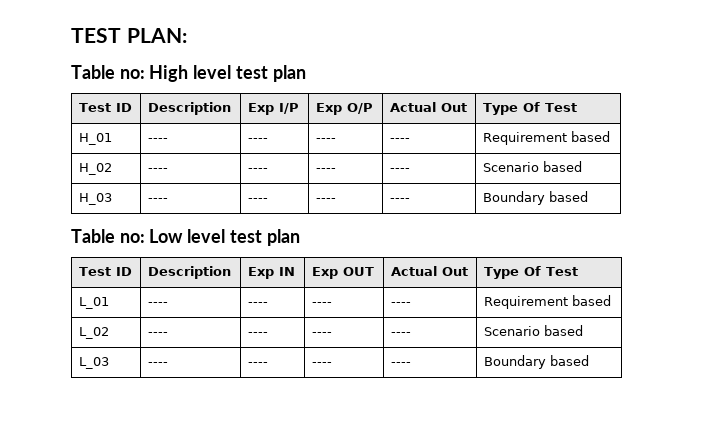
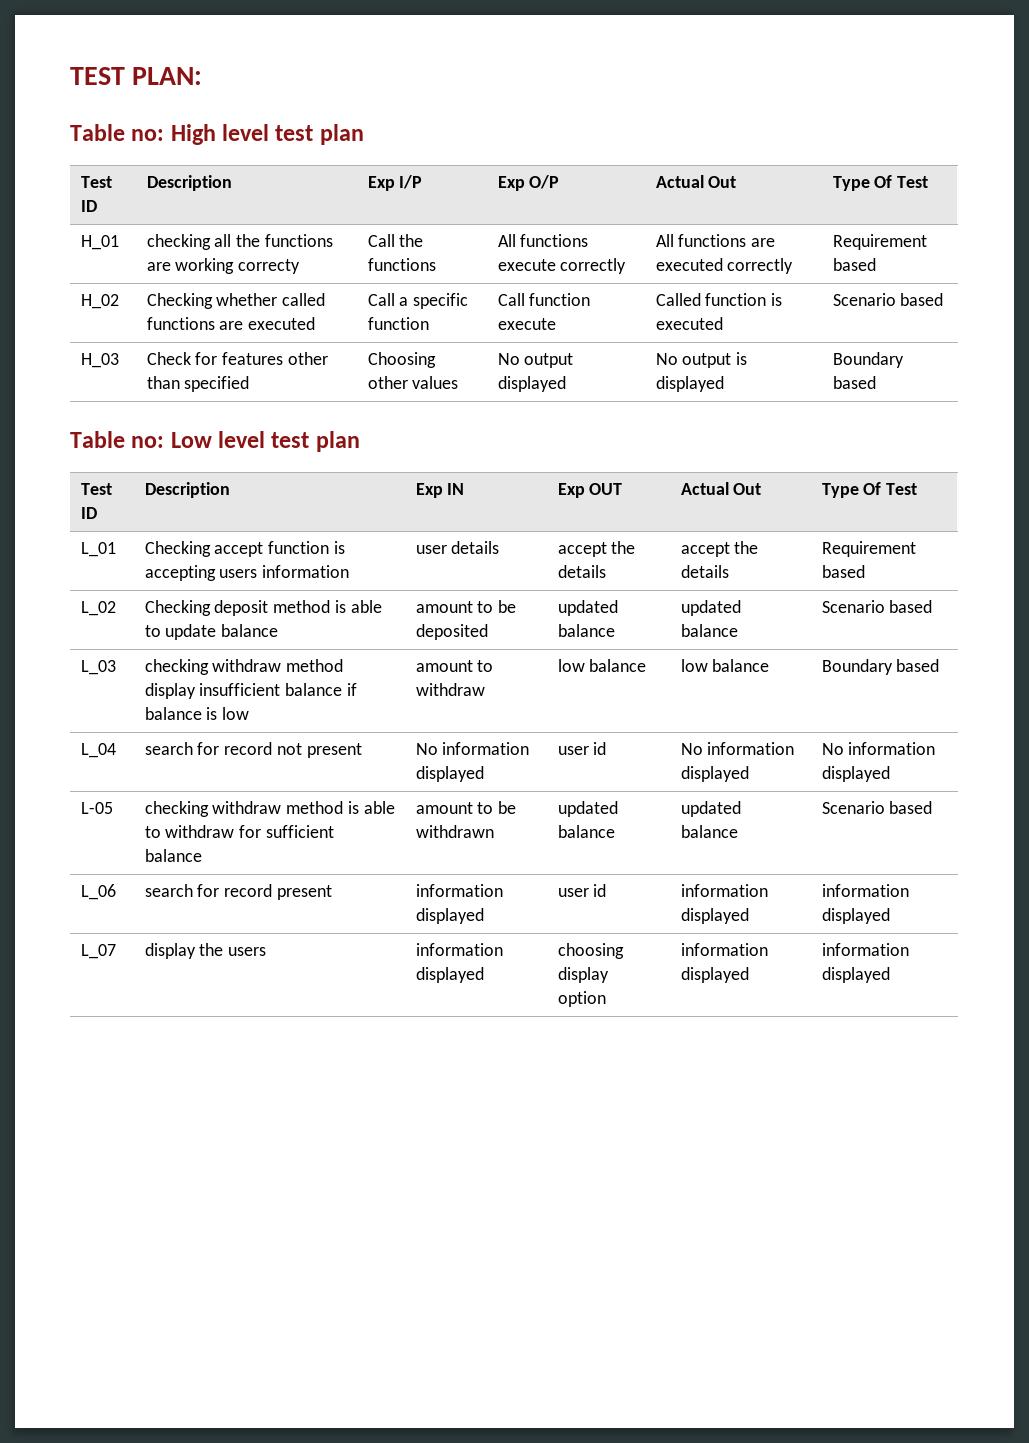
- H_01 | ---- | ---- | ---- | ---- | Requirement based
- H_02 | ---- | ---- | ---- | ---- | Scenario based
- H_03 | ---- | ---- | ---- | ---- | Boundary based
+ H_01 | checking all the functions are working correcty | Call the functions | All functions execute correctly | All functions are executed correctly | Requirement based
+ H_02 | Checking whether called functions are executed | Call a specific function | Call function execute | Called function is executed | Scenario based
+ H_03 | Check for features other than specified | Choosing other values | No output displayed | No output is displayed | Boundary based
- L_01 | ---- | ---- | ---- | ---- | Requirement based
- L_02 | ---- | ---- | ---- | ---- | Scenario based
- L_03 | ---- | ---- | ---- | ---- | Boundary based
+ L_01 | Checking accept function is accepting users information | user details | accept the details | accept the details | Requirement based
+ L_02 | Checking deposit method is able to update balance | amount to be deposited | updated balance | updated balance | Scenario based
+ L_03 | checking withdraw method display insufficient balance if balance is low | amount to withdraw | low balance | low balance | Boundary based
+ L_04 | search for record not present | No information displayed | user id | No information displayed | No information displayed
+ L-05 | checking withdraw method is able to withdraw for sufficient balance | amount to be withdrawn | updated balance | updated balance | Scenario based
+ L_06 | search for record present | information displayed | user id | information displayed | information displayed
+ L_07 | display the users | information displayed | choosing display option | information displayed | information displayed

